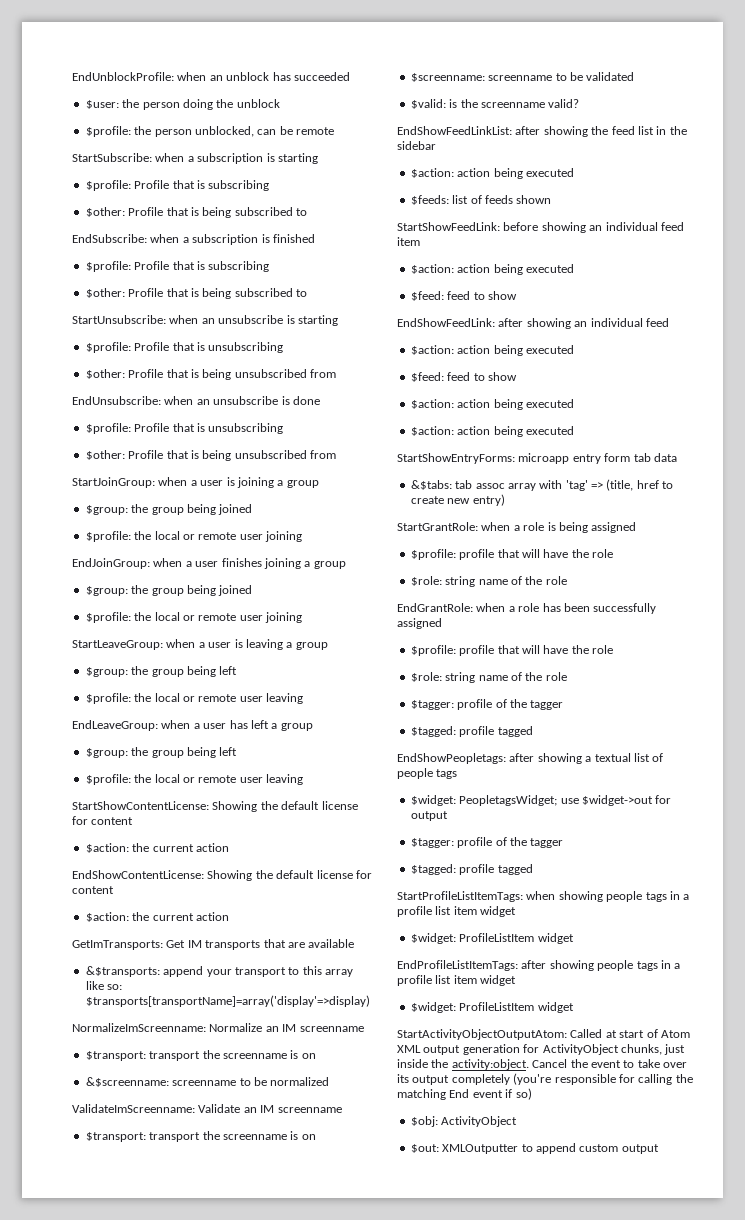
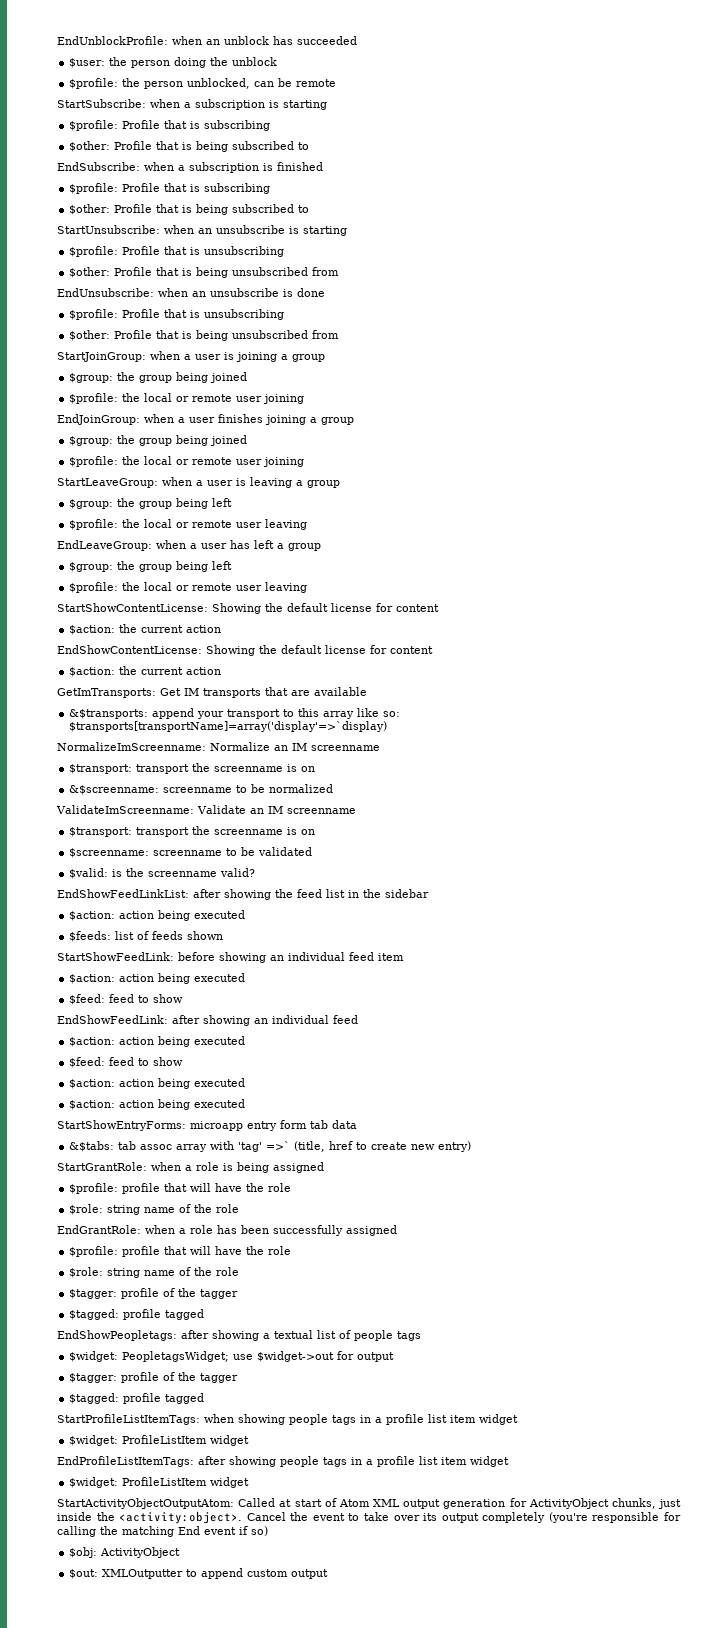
- &$transports: append your transport to this array like so: $transports[transportName]=array('display'=>display)
+ &$transports: append your transport to this array like so: $transports[transportName]=array('display'=>`display)
- &$tabs: tab assoc array with 'tag' => (title, href to create new entry)
+ &$tabs: tab assoc array with 'tag' =>` (title, href to create new entry)
- StartActivityObjectOutputAtom: Called at start of Atom XML output generation for ActivityObject chunks, just inside the activity:object.
+ StartActivityObjectOutputAtom: Called at start of Atom XML output generation for ActivityObject chunks, just inside the <activity:object>.

